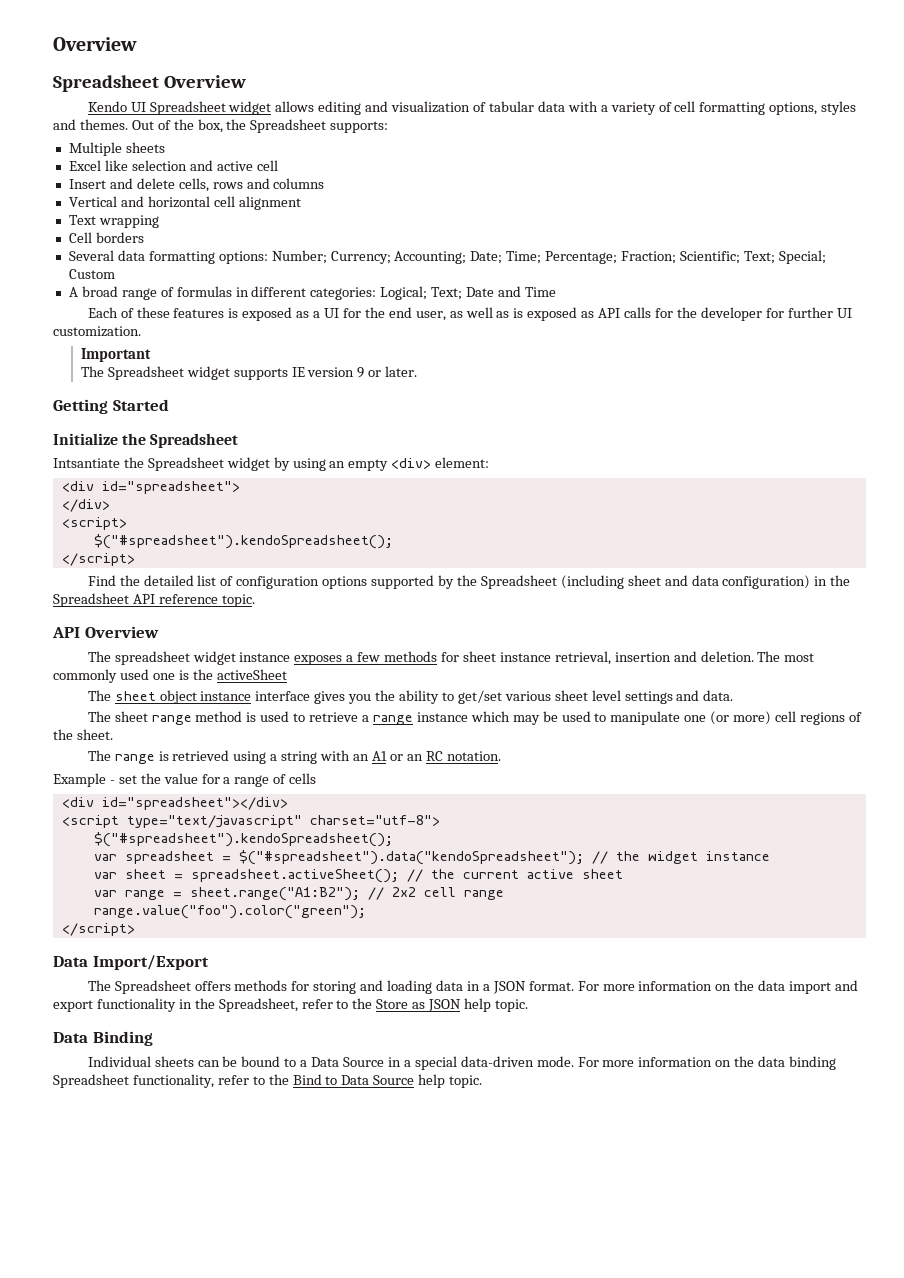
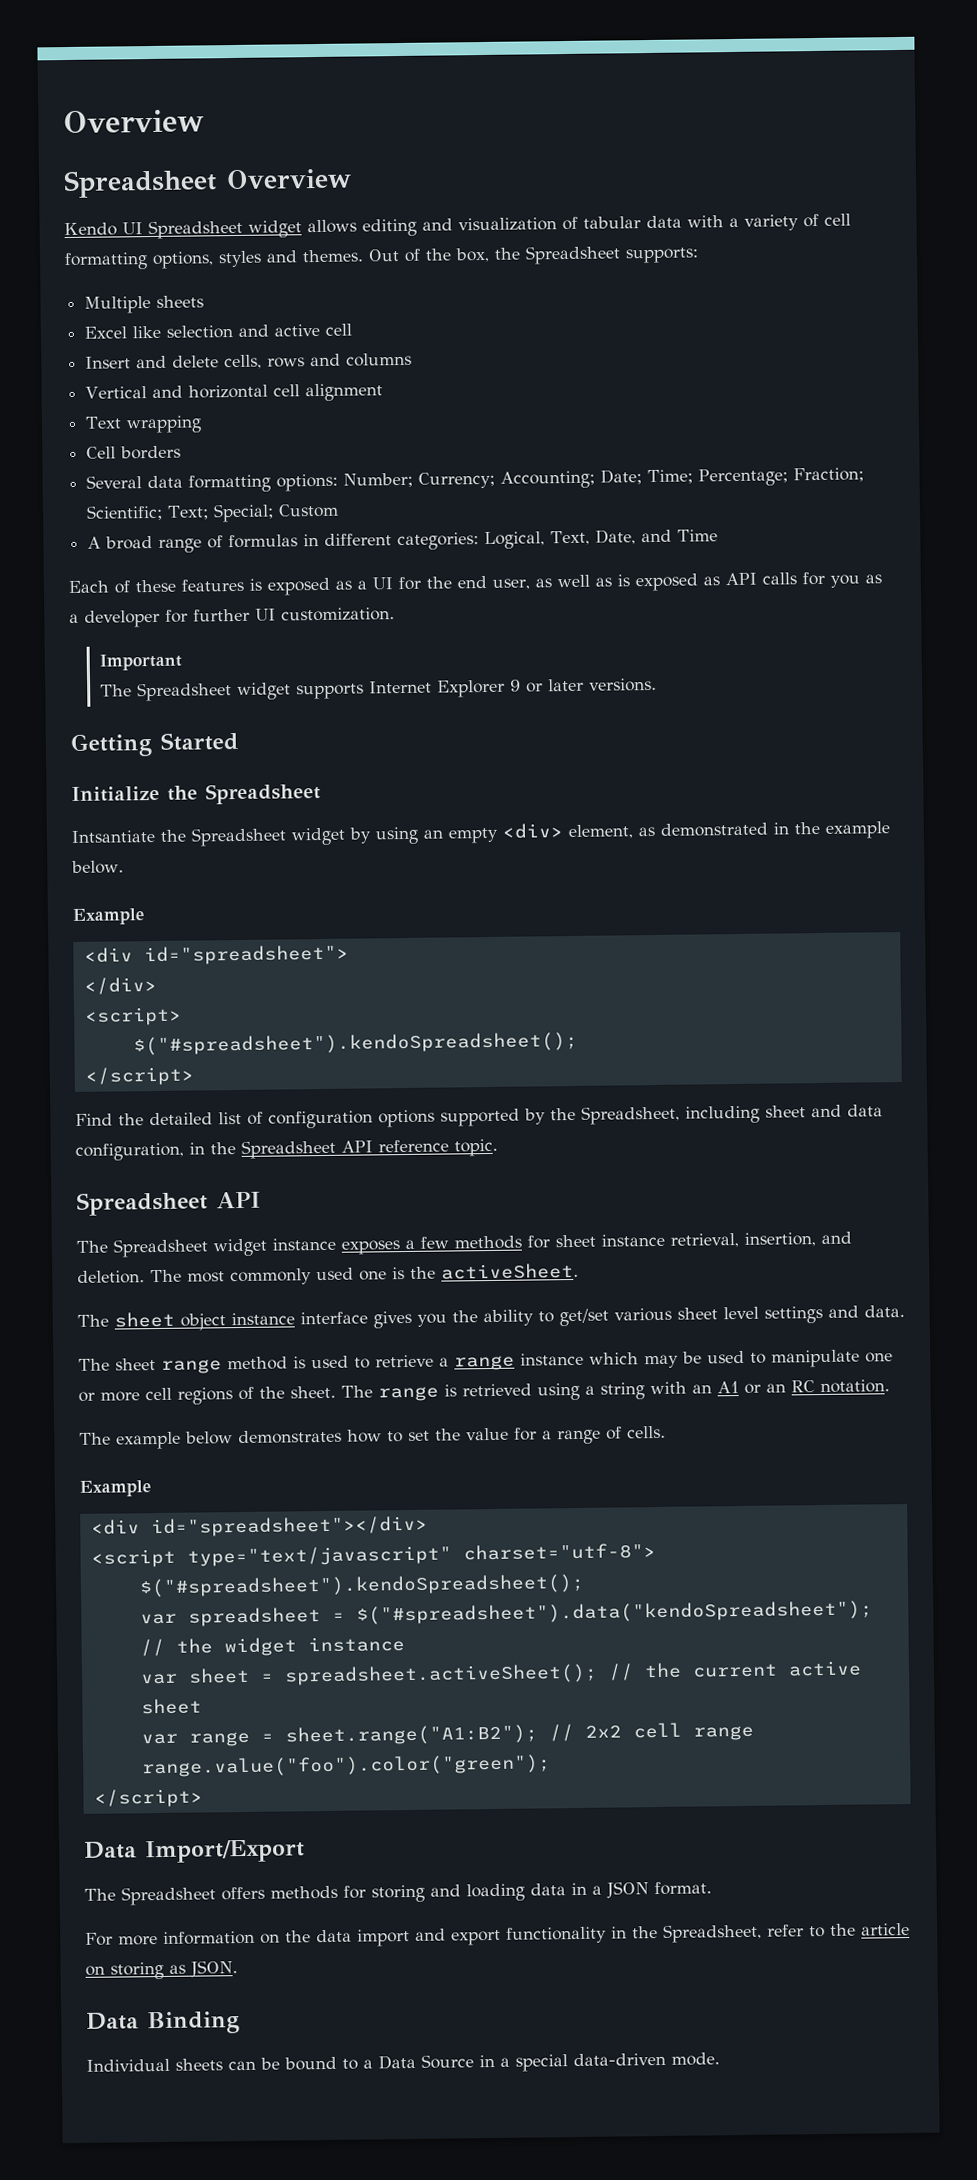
- A broad range of formulas in different categories: Logical; Text; Date and Time
+ A broad range of formulas in different categories: Logical, Text, Date, and Time
- Each of these features is exposed as a UI for the end user, as well as is exposed as API calls for the developer for further UI customization.
+ Each of these features is exposed as a UI for the end user, as well as is exposed as API calls for you as a developer for further UI customization.
- The Spreadsheet widget supports IE version 9 or later.
+ The Spreadsheet widget supports Internet Explorer 9 or later versions.
- Intsantiate the Spreadsheet widget by using an empty <div> element:
+ Intsantiate the Spreadsheet widget by using an empty <div> element, as demonstrated in the example below.
+ Example
- Find the detailed list of configuration options supported by the Spreadsheet (including sheet and data configuration) in the Spreadsheet API reference topic.
- API Overview
- The spreadsheet widget instance exposes a few methods for sheet instance retrieval, insertion and deletion.
+ Find the detailed list of configuration options supported by the Spreadsheet, including sheet and data configuration, in the Spreadsheet API reference topic.
+ Spreadsheet API
+ The Spreadsheet widget instance exposes a few methods for sheet instance retrieval, insertion, and deletion.
- The most commonly used one is the activeSheet
+ The most commonly used one is the activeSheet.
- The sheet range method is used to retrieve a range instance which may be used to manipulate one (or more) cell regions of the sheet.
- The range is retrieved using a string with an A1 or an RC notation.
+ The sheet range method is used to retrieve a range instance which may be used to manipulate one or more cell regions of the sheet. The range is retrieved using a string with an A1 or an RC notation.
- Example - set the value for a range of cells
+ The example below demonstrates how to set the value for a range of cells.
+ Example
- The Spreadsheet offers methods for storing and loading data in a JSON format. For more information on the data import and export functionality in the Spreadsheet, refer to the Store as JSON help topic.
+ The Spreadsheet offers methods for storing and loading data in a JSON format.
+ For more information on the data import and export functionality in the Spreadsheet, refer to the article on storing as JSON.
- For more information on the data binding Spreadsheet functionality, refer to the Bind to Data Source help topic.

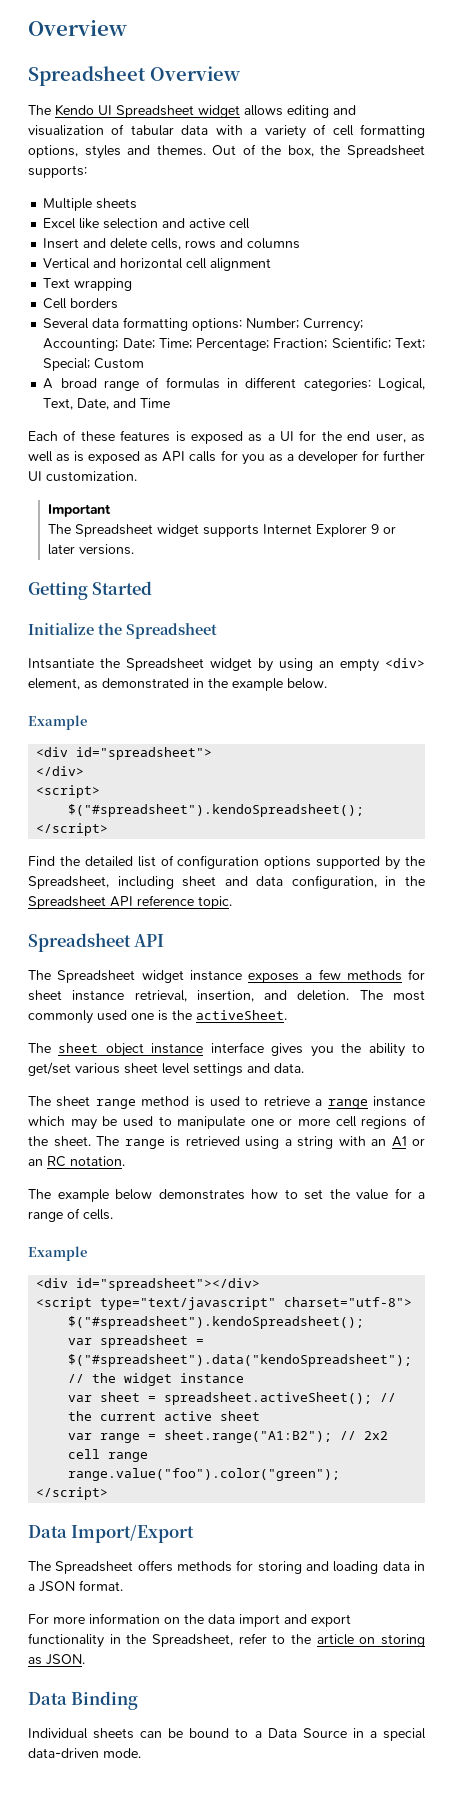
- Kendo UI Spreadsheet widget allows editing and visualization of tabular data with a variety of cell formatting options, styles and themes.
+ The Kendo UI Spreadsheet widget allows editing and visualization of tabular data with a variety of cell formatting options, styles and themes.

